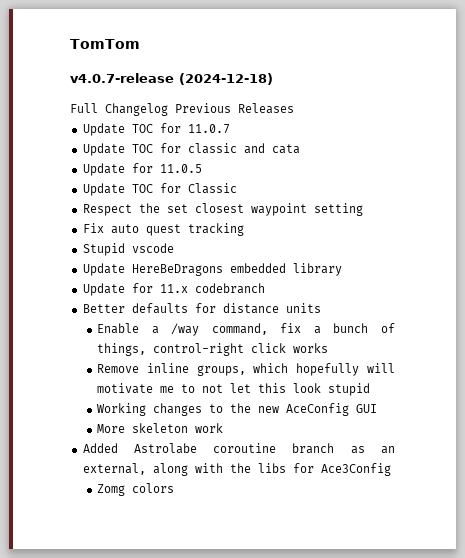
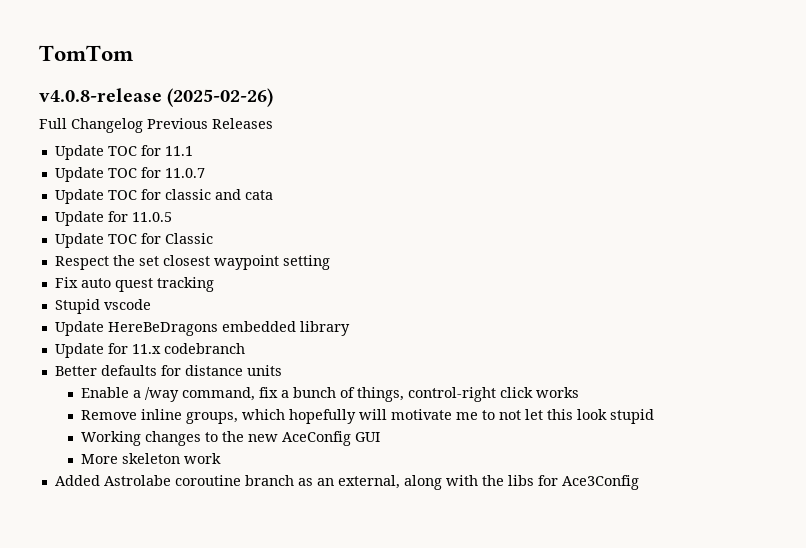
- v4.0.7-release (2024-12-18)
+ v4.0.8-release (2025-02-26)
+ Update TOC for 11.1
- Zomg colors

